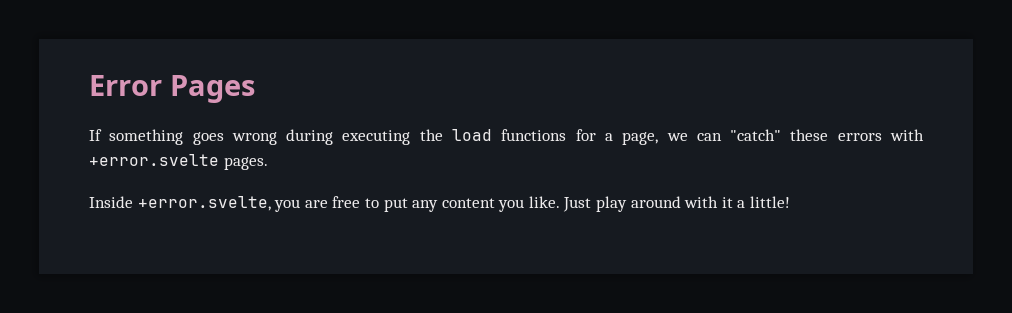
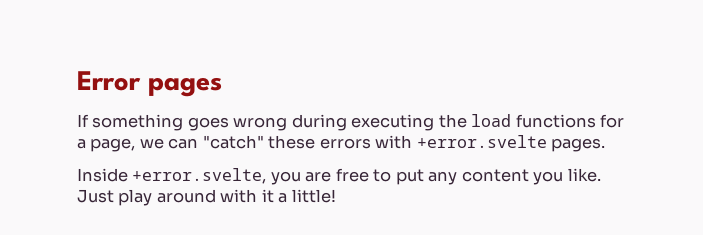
- Error Pages
+ Error pages

